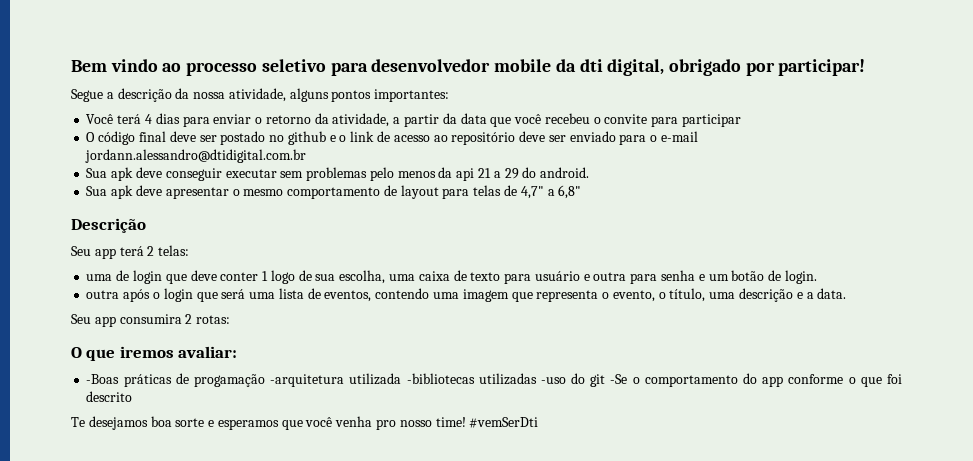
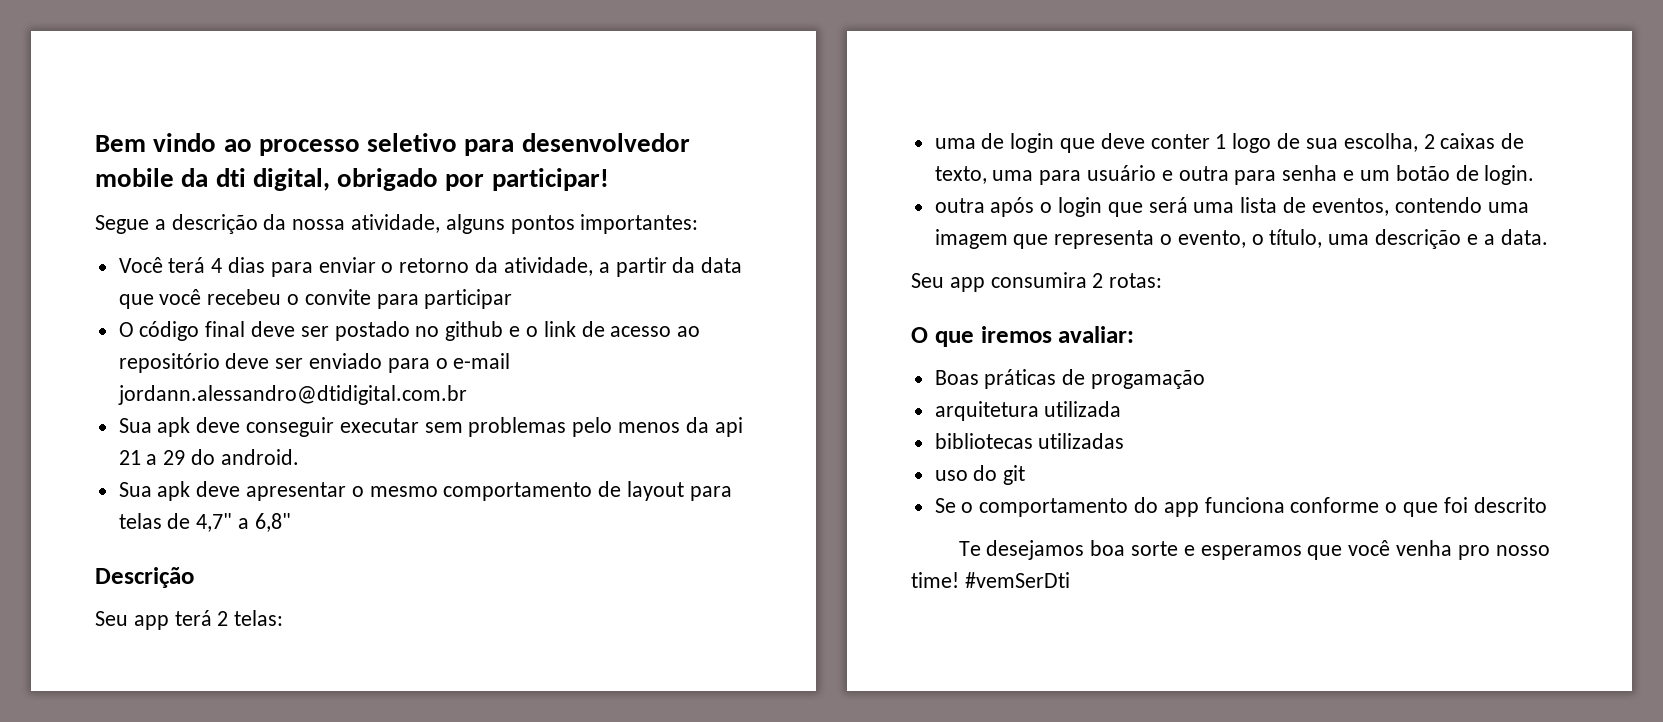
- uma de login que deve conter 1 logo de sua escolha, uma caixa de texto para usuário e outra para senha e um botão de login.
+ uma de login que deve conter 1 logo de sua escolha, 2 caixas de texto, uma para usuário e outra para senha e um botão de login.
- -Boas práticas de progamação -arquitetura utilizada -bibliotecas utilizadas -uso do git -Se o comportamento do app conforme o que foi descrito
+ Boas práticas de progamação
+ arquitetura utilizada
+ bibliotecas utilizadas
+ uso do git
+ Se o comportamento do app funciona conforme o que foi descrito

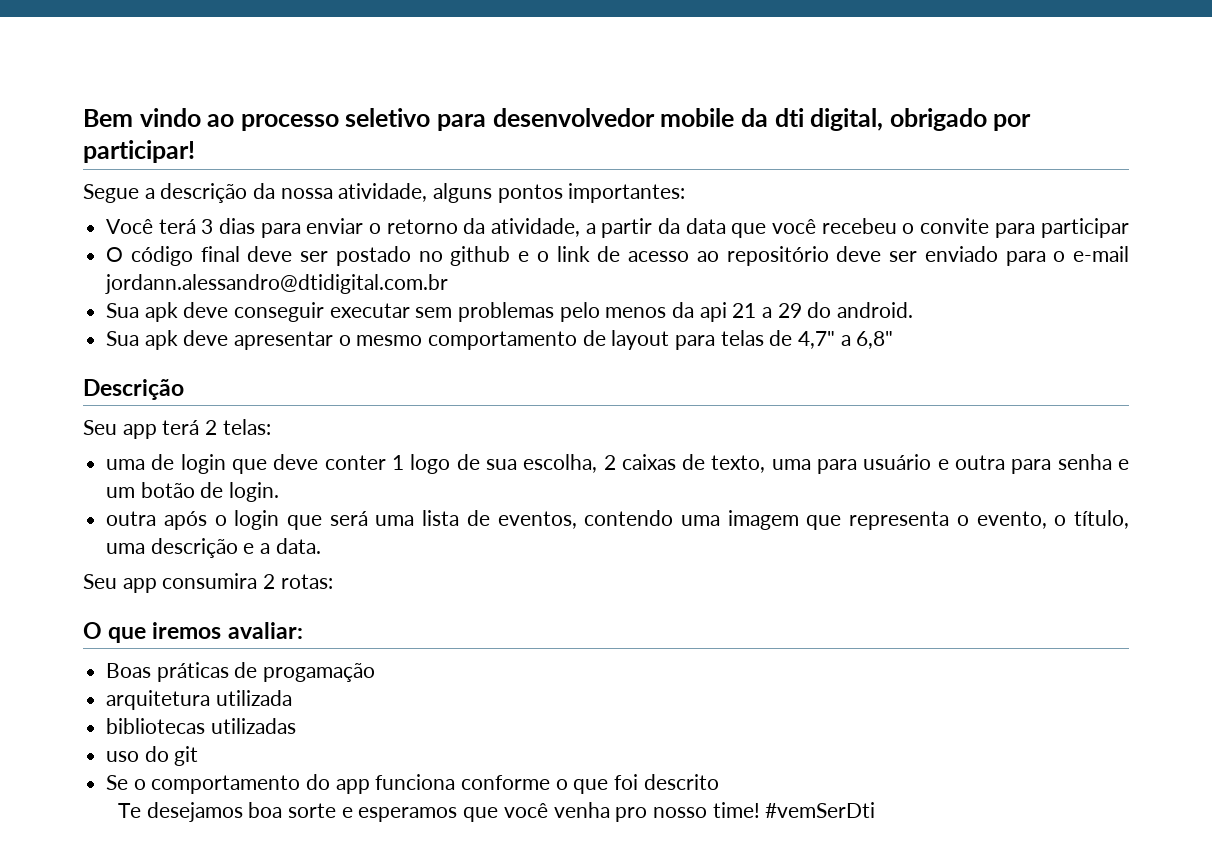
- Você terá 4 dias para enviar o retorno da atividade, a partir da data que você recebeu o convite para participar
+ Você terá 3 dias para enviar o retorno da atividade, a partir da data que você recebeu o convite para participar

